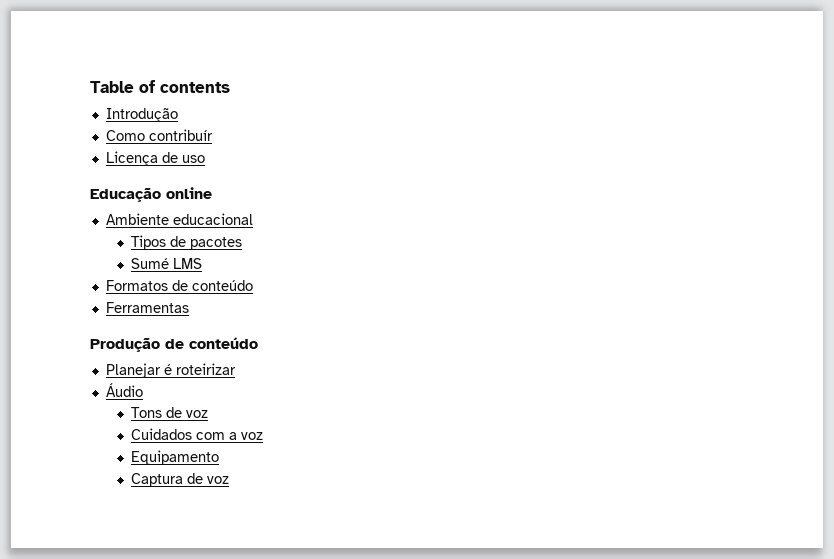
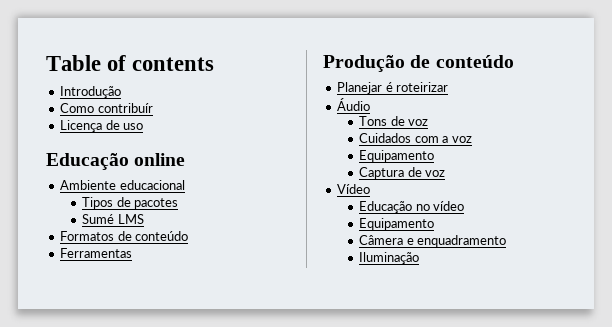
+ Vídeo
+ Educação no vídeo
+ Equipamento
+ Câmera e enquadramento
+ Iluminação

